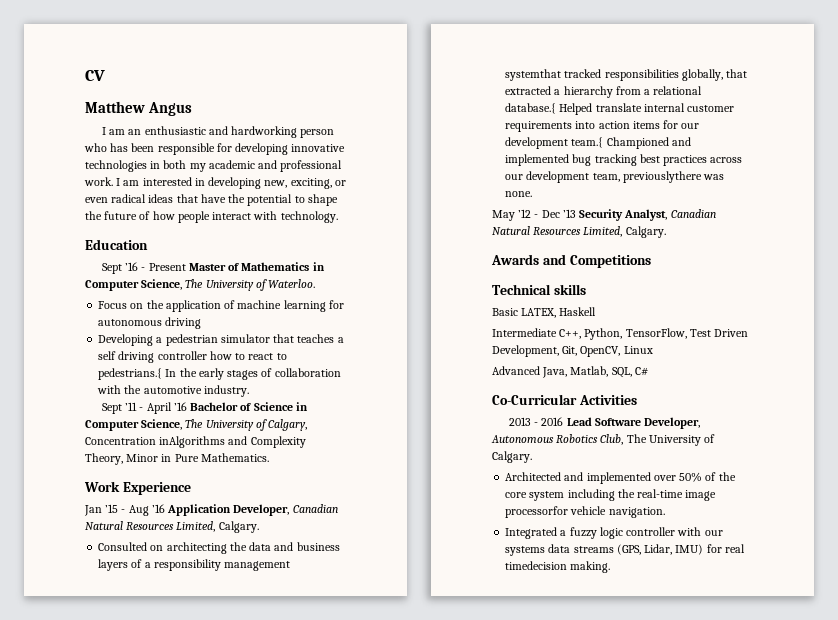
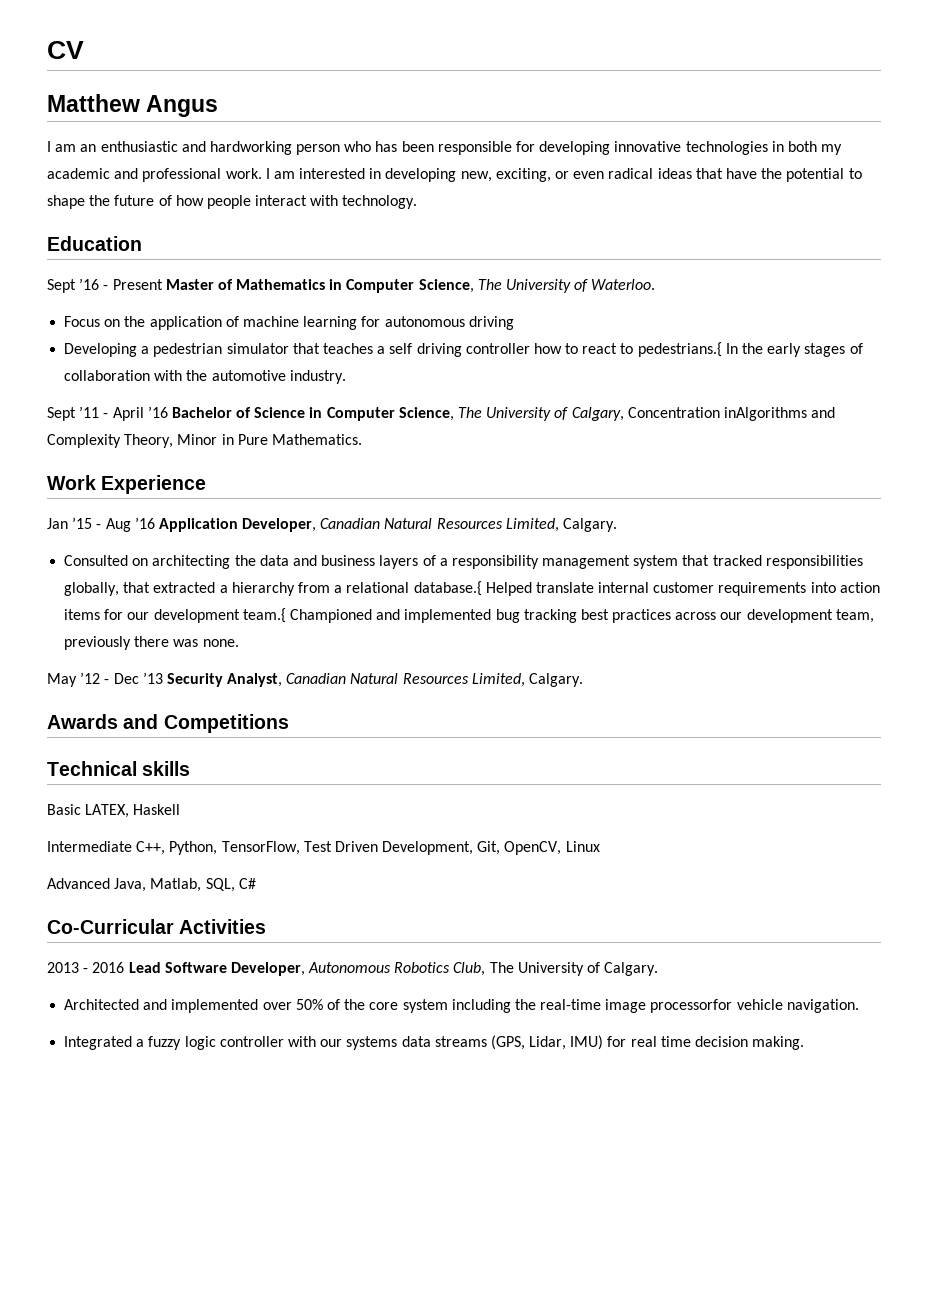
- Consulted on architecting the data and business layers of a responsibility management systemthat tracked responsibilities globally, that extracted a hierarchy from a relational database.{ Helped translate internal customer requirements into action items for our development team.{ Championed and implemented bug tracking best practices across our development team, previouslythere was none.
+ Consulted on architecting the data and business layers of a responsibility management system that tracked responsibilities globally, that extracted a hierarchy from a relational database.{ Helped translate internal customer requirements into action items for our development team.{ Championed and implemented bug tracking best practices across our development team, previously there was none.
- Integrated a fuzzy logic controller with our systems data streams (GPS, Lidar, IMU) for real timedecision making.
+ Integrated a fuzzy logic controller with our systems data streams (GPS, Lidar, IMU) for real time decision making.

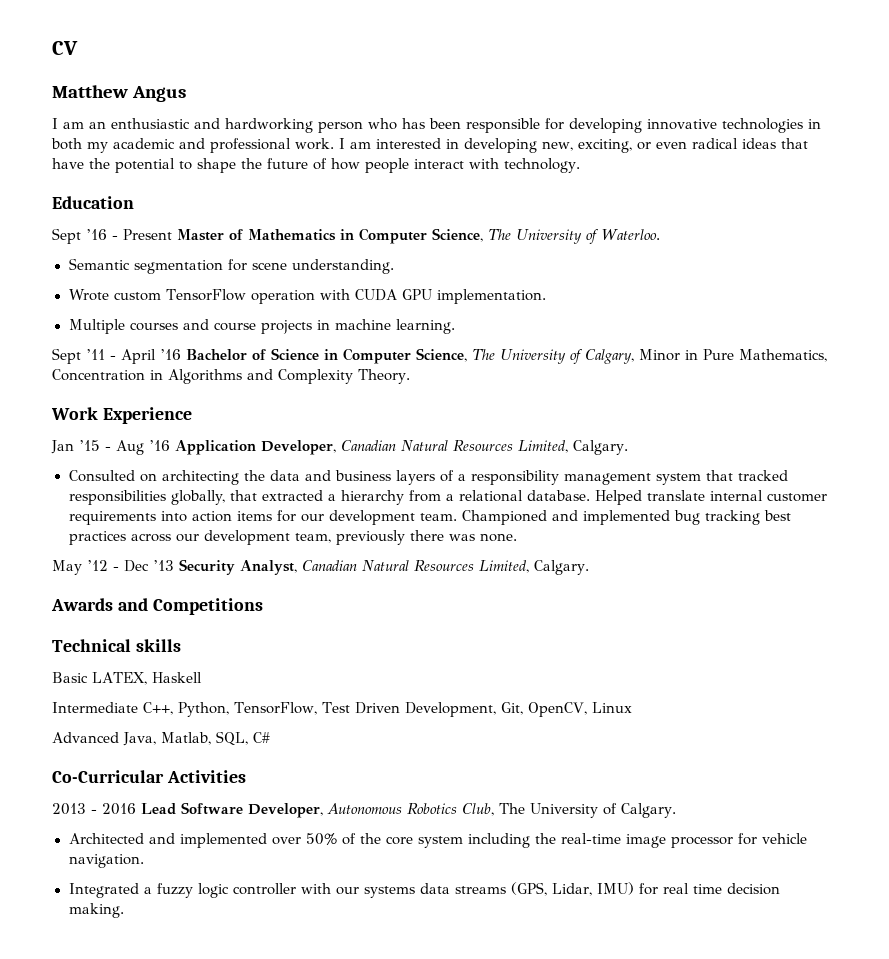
- Focus on the application of machine learning for autonomous driving
- Developing a pedestrian simulator that teaches a self driving controller how to react to pedestrians.{ In the early stages of collaboration with the automotive industry.
+ Semantic segmentation for scene understanding.
+ Wrote custom TensorFlow operation with CUDA GPU implementation.
+ Multiple courses and course projects in machine learning.
- Sept ’11 - April ’16 Bachelor of Science in Computer Science, The University of Calgary, Concentration inAlgorithms and Complexity Theory, Minor in Pure Mathematics.
+ Sept ’11 - April ’16 Bachelor of Science in Computer Science, The University of Calgary, Minor in Pure Mathematics, Concentration in Algorithms and Complexity Theory.
- Consulted on architecting the data and business layers of a responsibility management system that tracked responsibilities globally, that extracted a hierarchy from a relational database.{ Helped translate internal customer requirements into action items for our development team.{ Championed and implemented bug tracking best practices across our development team, previously there was none.
+ Consulted on architecting the data and business layers of a responsibility management system that tracked responsibilities globally, that extracted a hierarchy from a relational database. Helped translate internal customer requirements into action items for our development team. Championed and implemented bug tracking best practices across our development team, previously there was none.
- Architected and implemented over 50% of the core system including the real-time image processorfor vehicle navigation.
+ Architected and implemented over 50% of the core system including the real-time image processor for vehicle navigation.

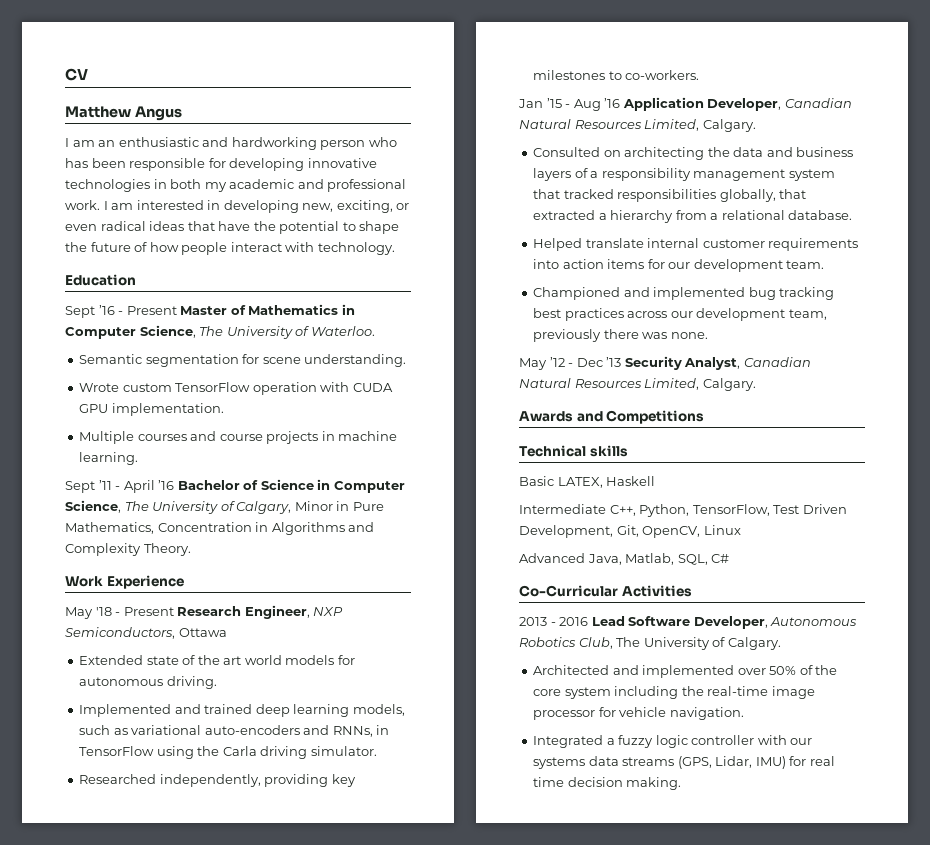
+ May '18 - Present Research Engineer, NXP Semiconductors, Ottawa
+ Extended state of the art world models for autonomous driving.
+ Implemented and trained deep learning models, such as variational auto-encoders and RNNs, in TensorFlow using the Carla driving simulator.
+ Researched independently, providing key milestones to co-workers.
- Consulted on architecting the data and business layers of a responsibility management system that tracked responsibilities globally, that extracted a hierarchy from a relational database. Helped translate internal customer requirements into action items for our development team. Championed and implemented bug tracking best practices across our development team, previously there was none.
+ Consulted on architecting the data and business layers of a responsibility management system that tracked responsibilities globally, that extracted a hierarchy from a relational database.
+ Helped translate internal customer requirements into action items for our development team.
+ Championed and implemented bug tracking best practices across our development team, previously there was none.

